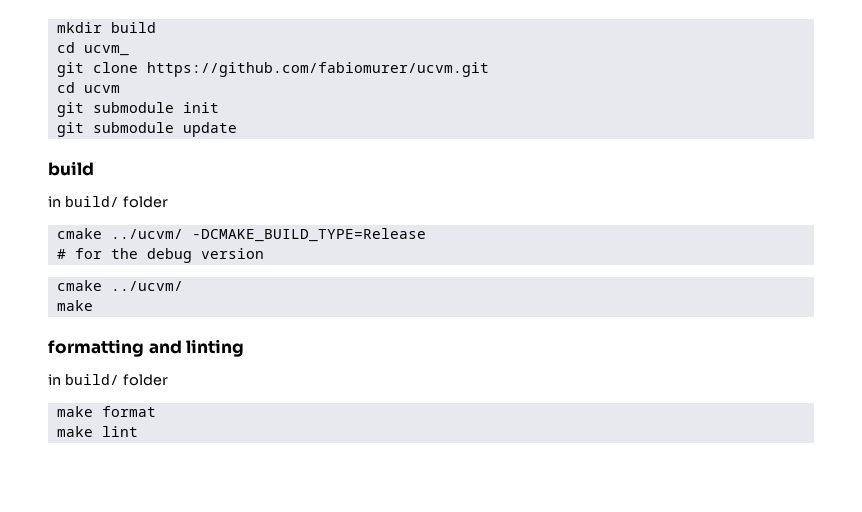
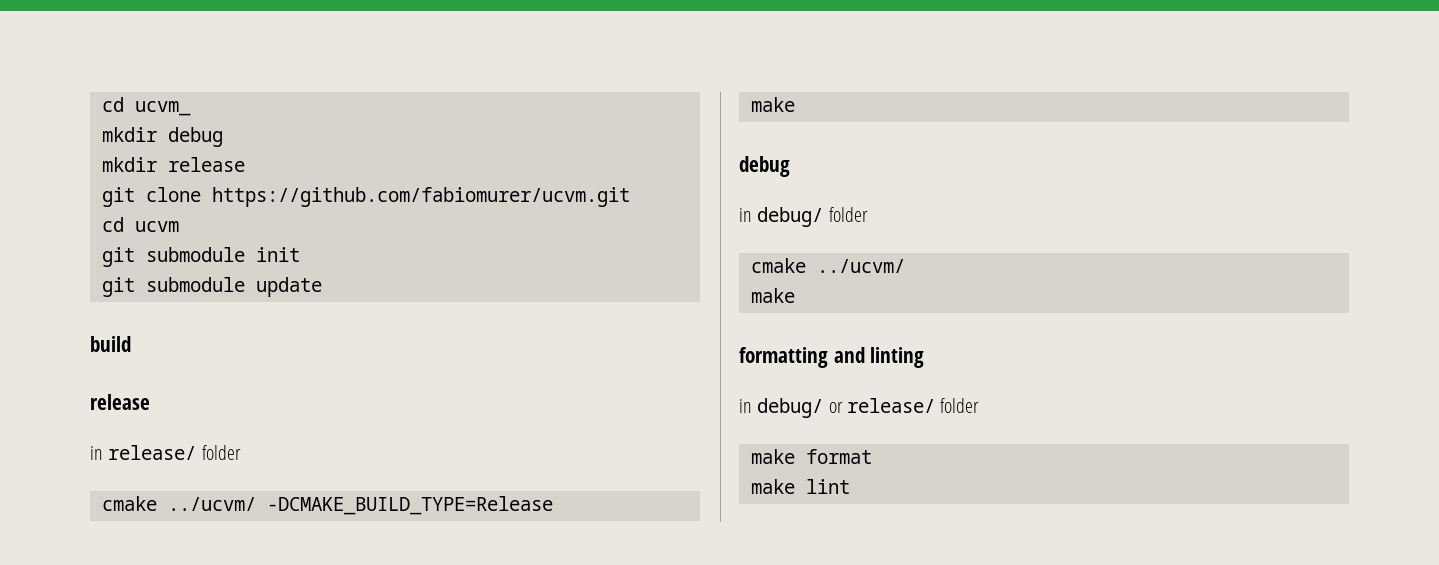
- mkdir build
+ mkdir debug
+ mkdir release
  git submodule update
  build
- in build/ folder
+ release
+ in release/ folder
  cmake ../ucvm/ -DCMAKE_BUILD_TYPE=Release
- # for the debug version
+ make
+ debug
+ in debug/ folder
  formatting and linting
- in build/ folder
+ in debug/ or release/ folder

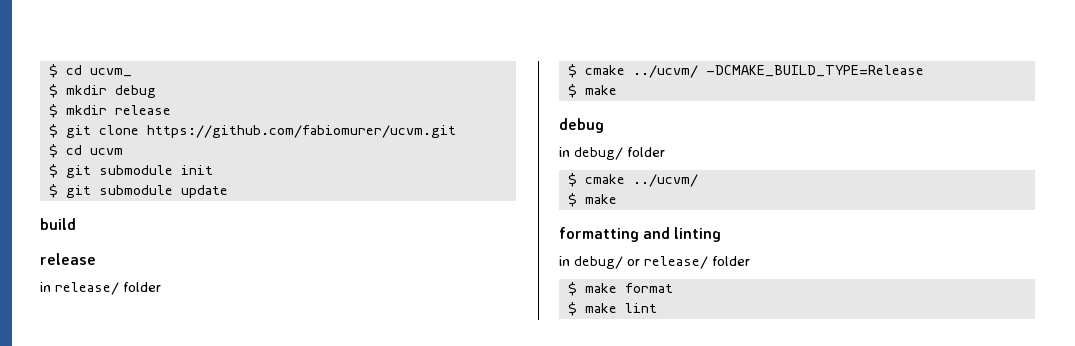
- cd ucvm_
+ $ cd ucvm_
- mkdir debug
+ $ mkdir debug
- mkdir release
+ $ mkdir release
- git clone https://github.com/fabiomurer/ucvm.git
+ $ git clone https://github.com/fabiomurer/ucvm.git
- cd ucvm
+ $ cd ucvm
- git submodule init
+ $ git submodule init
- git submodule update
+ $ git submodule update
- cmake ../ucvm/ -DCMAKE_BUILD_TYPE=Release
- make
+ $ cmake ../ucvm/ -DCMAKE_BUILD_TYPE=Release
+ $ make
  in debug/ folder
- cmake ../ucvm/
- make
+ $ cmake ../ucvm/
+ $ make
- make format
+ $ make format
- make lint
+ $ make lint

